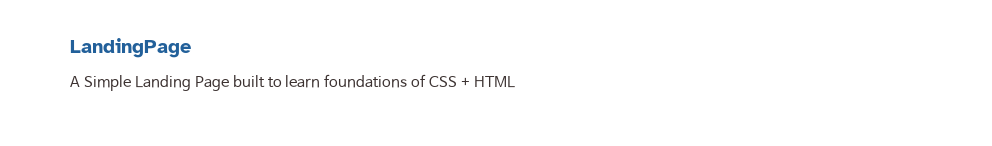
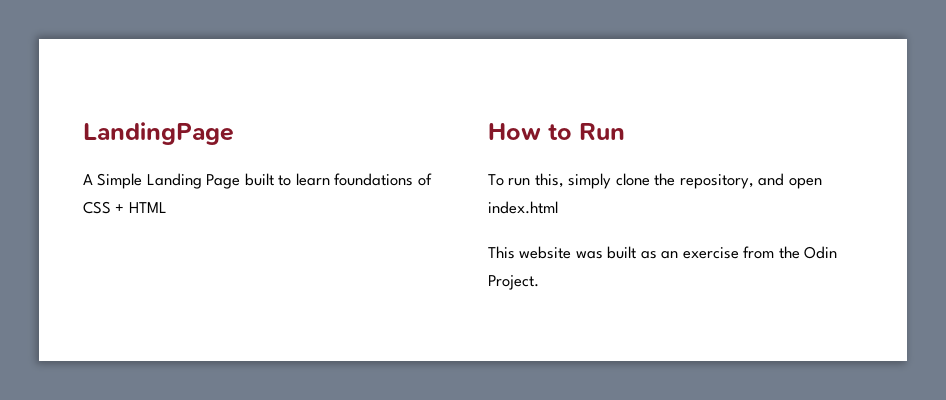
+ How to Run
+ To run this, simply clone the repository, and open index.html
+ This website was built as an exercise from the Odin Project.

